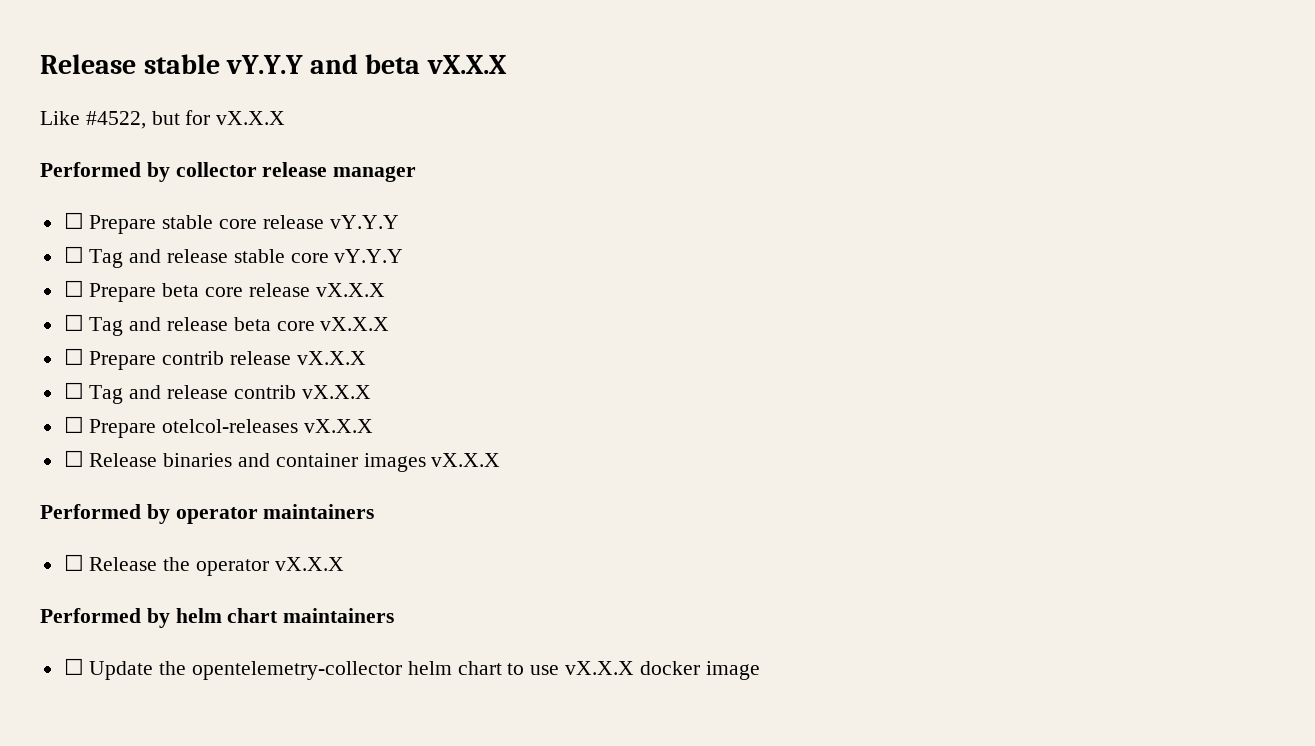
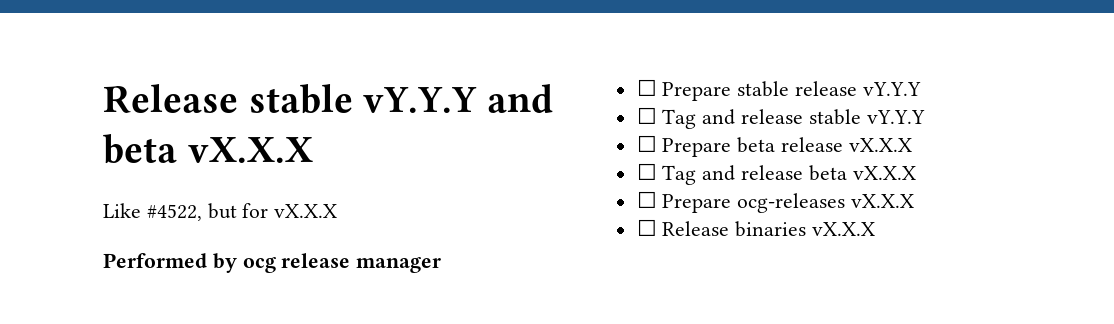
- Performed by collector release manager
+ Performed by ocg release manager
- ☐ Prepare stable core release vY.Y.Y
+ ☐ Prepare stable release vY.Y.Y
- ☐ Tag and release stable core vY.Y.Y
+ ☐ Tag and release stable vY.Y.Y
- ☐ Prepare beta core release vX.X.X
+ ☐ Prepare beta release vX.X.X
- ☐ Tag and release beta core vX.X.X
- ☐ Prepare contrib release vX.X.X
- ☐ Tag and release contrib vX.X.X
- ☐ Prepare otelcol-releases vX.X.X
- ☐ Release binaries and container images vX.X.X
- Performed by operator maintainers
- ☐ Release the operator vX.X.X
- Performed by helm chart maintainers
- ☐ Update the opentelemetry-collector helm chart to use vX.X.X docker image
+ ☐ Tag and release beta vX.X.X
+ ☐ Prepare ocg-releases vX.X.X
+ ☐ Release binaries vX.X.X

